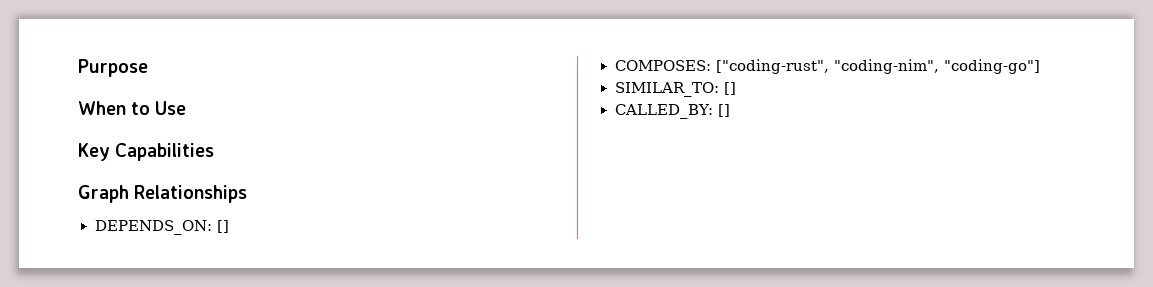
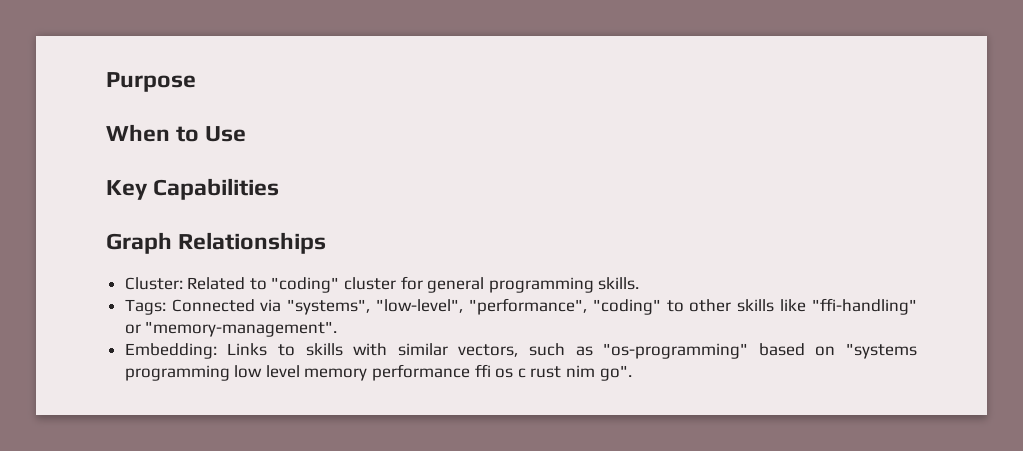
- DEPENDS_ON: []
- COMPOSES: ["coding-rust", "coding-nim", "coding-go"]
- SIMILAR_TO: []
- CALLED_BY: []
+ Cluster: Related to "coding" cluster for general programming skills.
+ Tags: Connected via "systems", "low-level", "performance", "coding" to other skills like "ffi-handling" or "memory-management".
+ Embedding: Links to skills with similar vectors, such as "os-programming" based on "systems programming low level memory performance ffi os c rust nim go".

